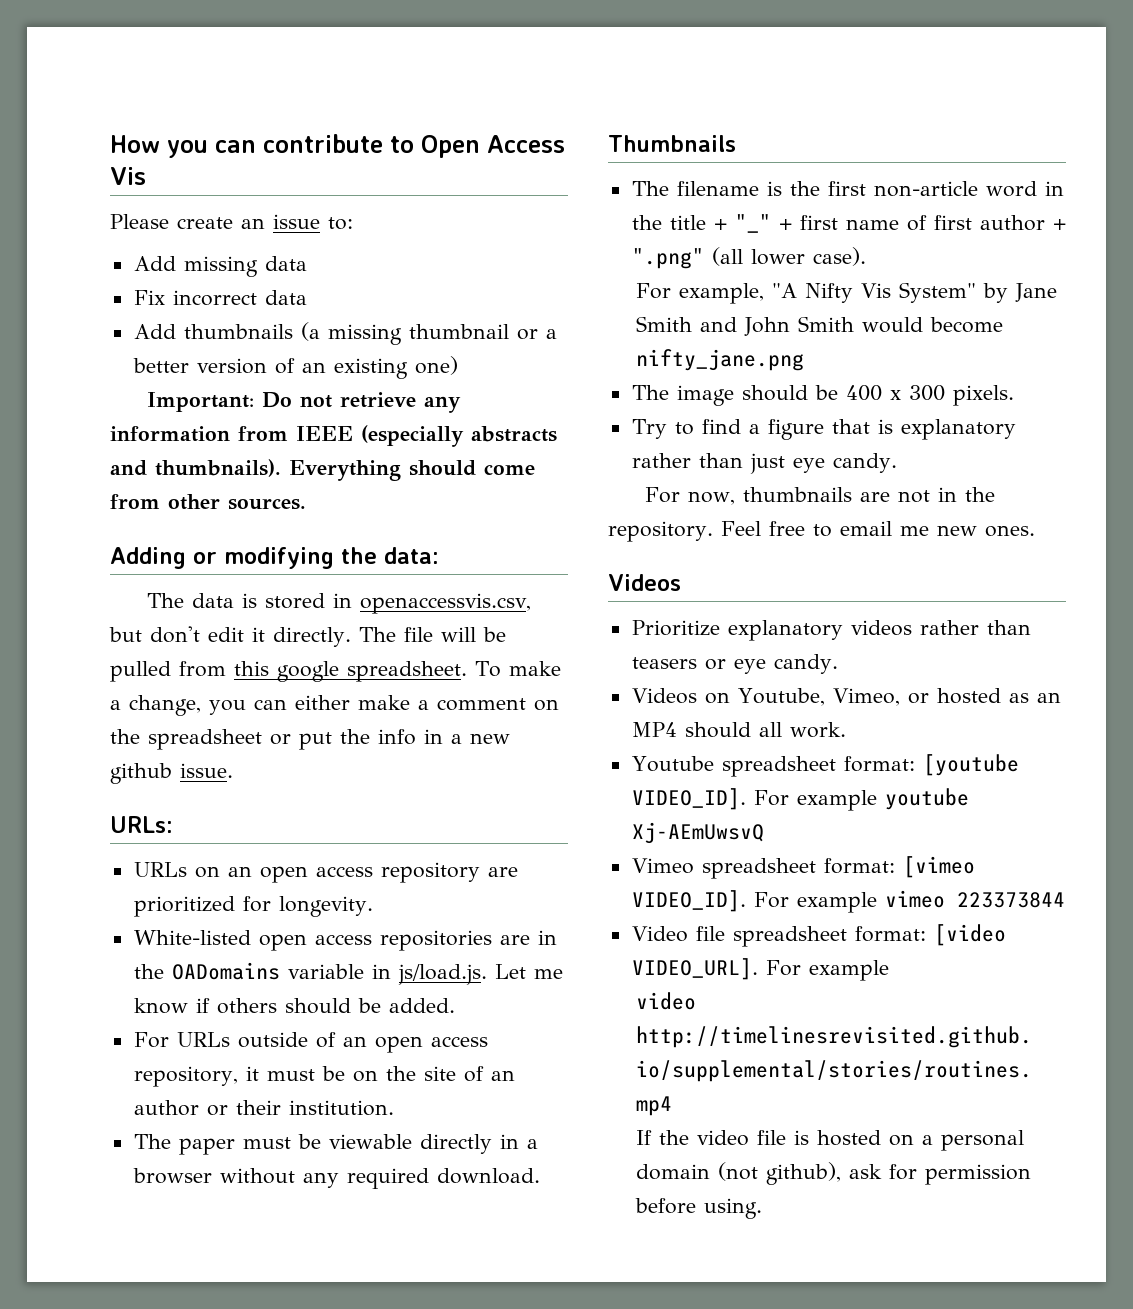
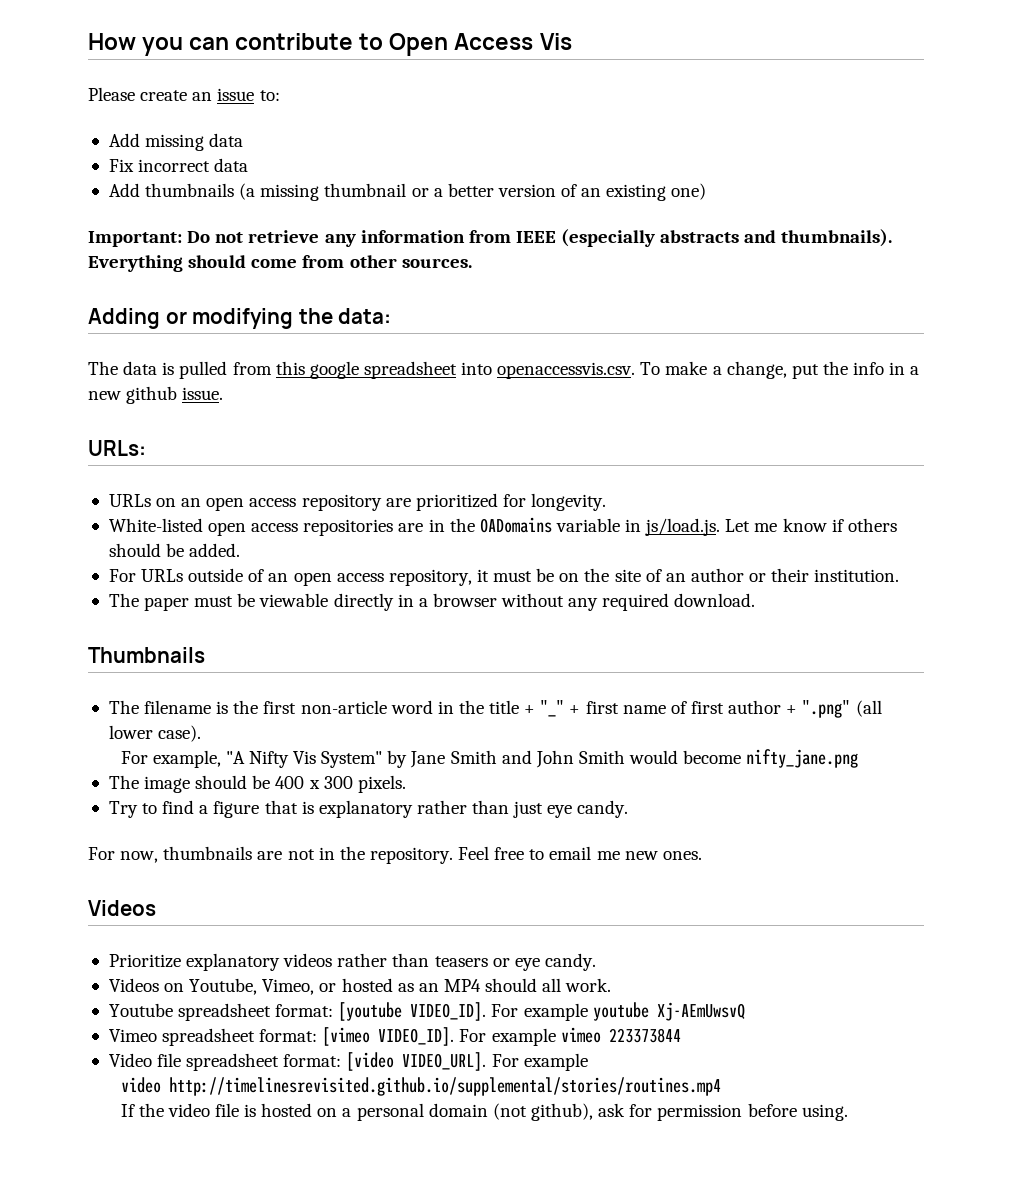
- The data is stored in openaccessvis.csv, but don't edit it directly. The file will be pulled from this google spreadsheet. To make a change, you can either make a comment on the spreadsheet or put the info in a new github issue.
+ The data is pulled from this google spreadsheet into openaccessvis.csv. To make a change, put the info in a new github issue.

